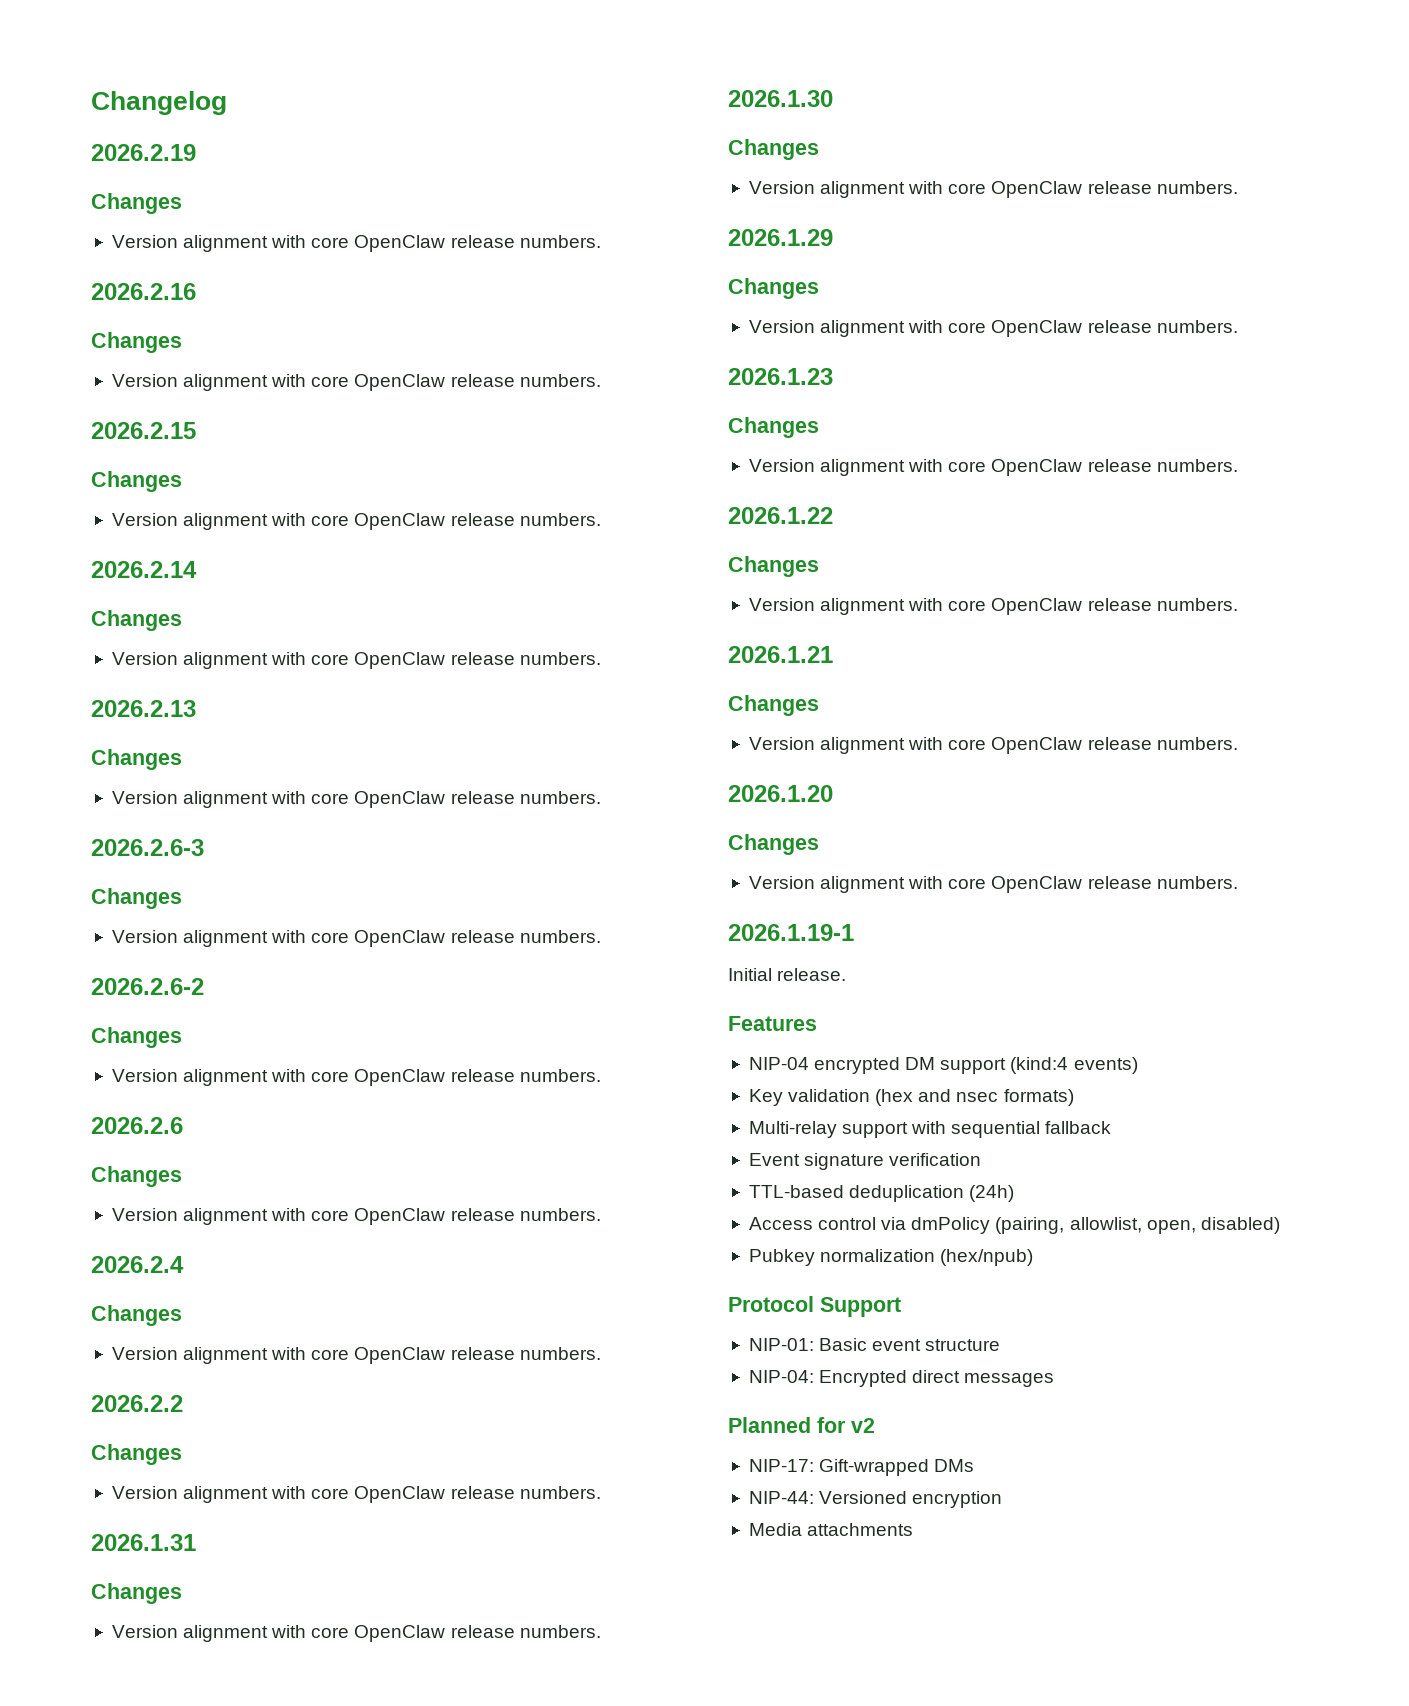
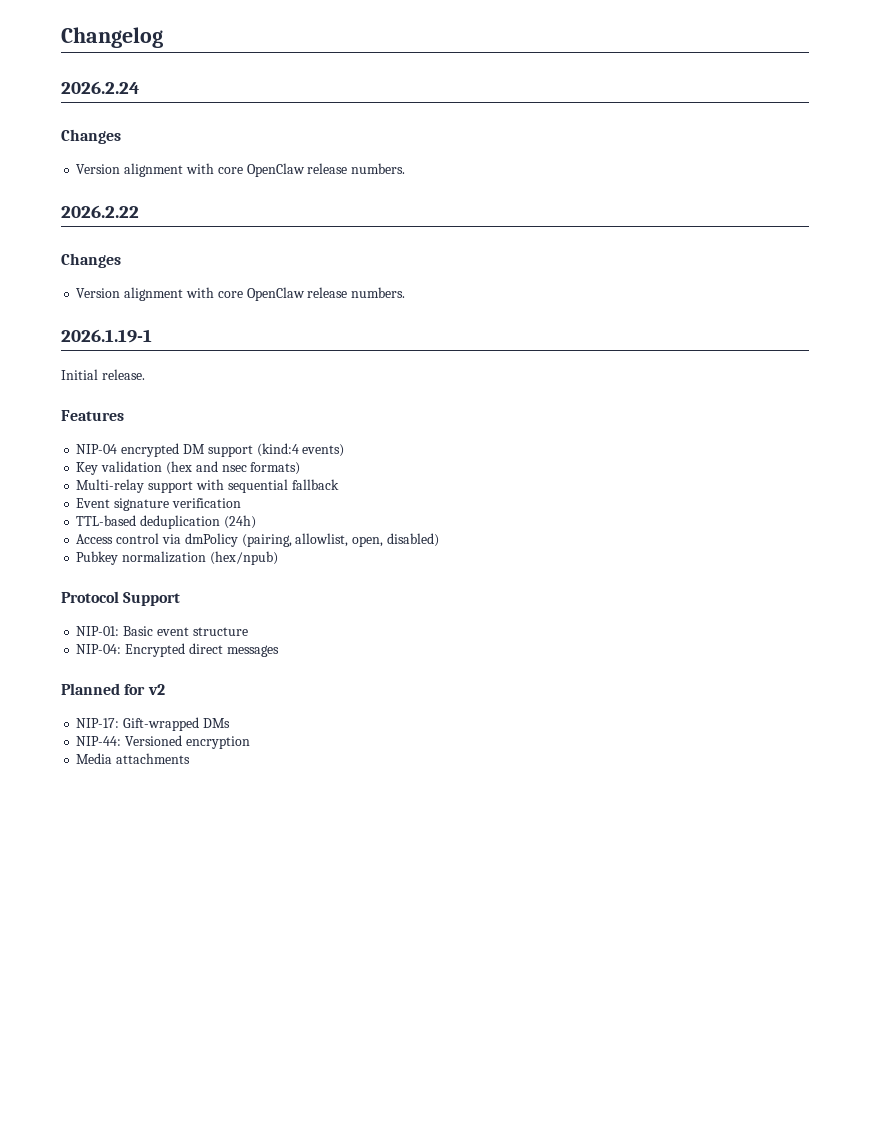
- 2026.2.19
+ 2026.2.24
  Changes
  Version alignment with core OpenClaw release numbers.
- 2026.2.16
- Changes
- Version alignment with core OpenClaw release numbers.
- 2026.2.15
- Changes
- Version alignment with core OpenClaw release numbers.
- 2026.2.14
- Changes
- Version alignment with core OpenClaw release numbers.
- 2026.2.13
- Changes
- Version alignment with core OpenClaw release numbers.
- 2026.2.6-3
- Changes
- Version alignment with core OpenClaw release numbers.
- 2026.2.6-2
- Changes
- Version alignment with core OpenClaw release numbers.
- 2026.2.6
- Changes
- Version alignment with core OpenClaw release numbers.
- 2026.2.4
- Changes
- Version alignment with core OpenClaw release numbers.
- 2026.2.2
- Changes
- Version alignment with core OpenClaw release numbers.
- 2026.1.31
- Changes
- Version alignment with core OpenClaw release numbers.
- 2026.1.30
- Changes
- Version alignment with core OpenClaw release numbers.
- 2026.1.29
- Changes
- Version alignment with core OpenClaw release numbers.
- 2026.1.23
- Changes
- Version alignment with core OpenClaw release numbers.
- 2026.1.22
- Changes
- Version alignment with core OpenClaw release numbers.
- 2026.1.21
- Changes
- Version alignment with core OpenClaw release numbers.
- 2026.1.20
+ 2026.2.22

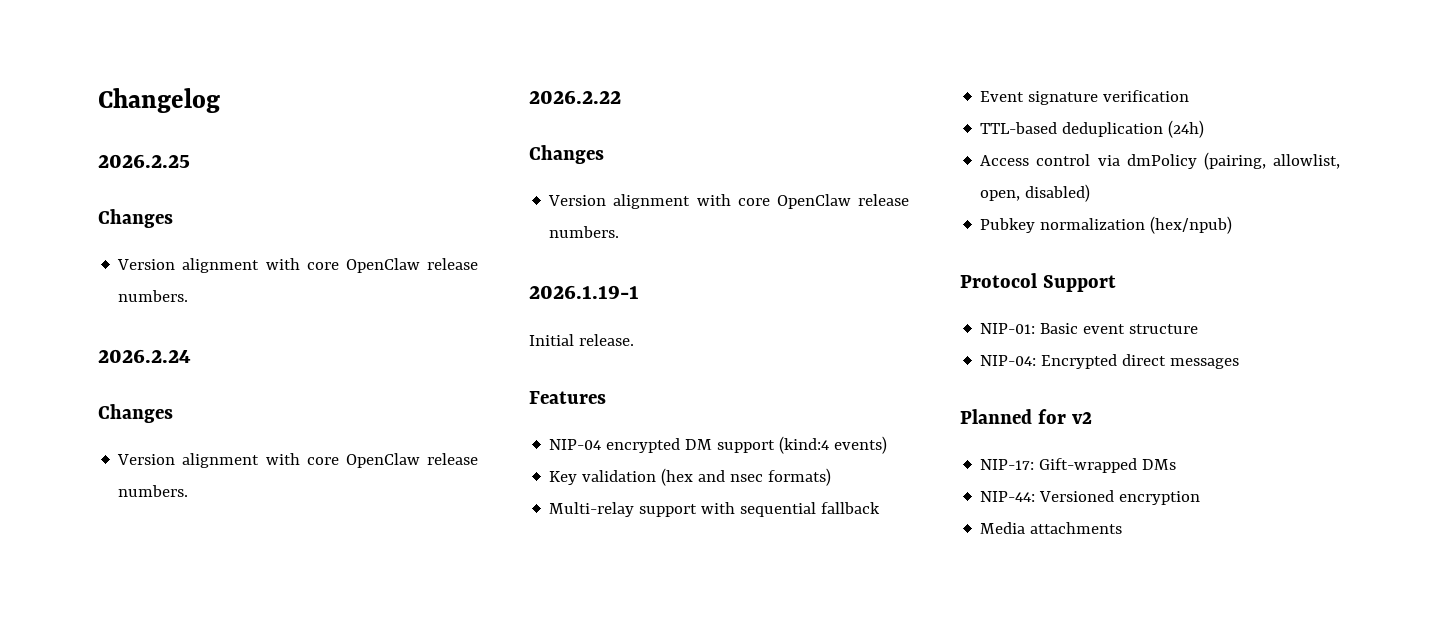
+ 2026.2.25
+ Changes
+ Version alignment with core OpenClaw release numbers.

